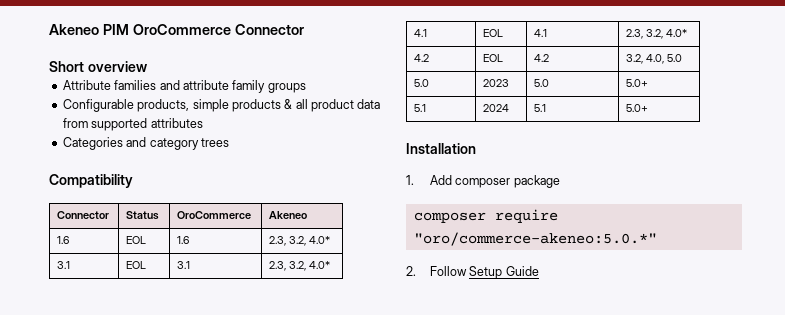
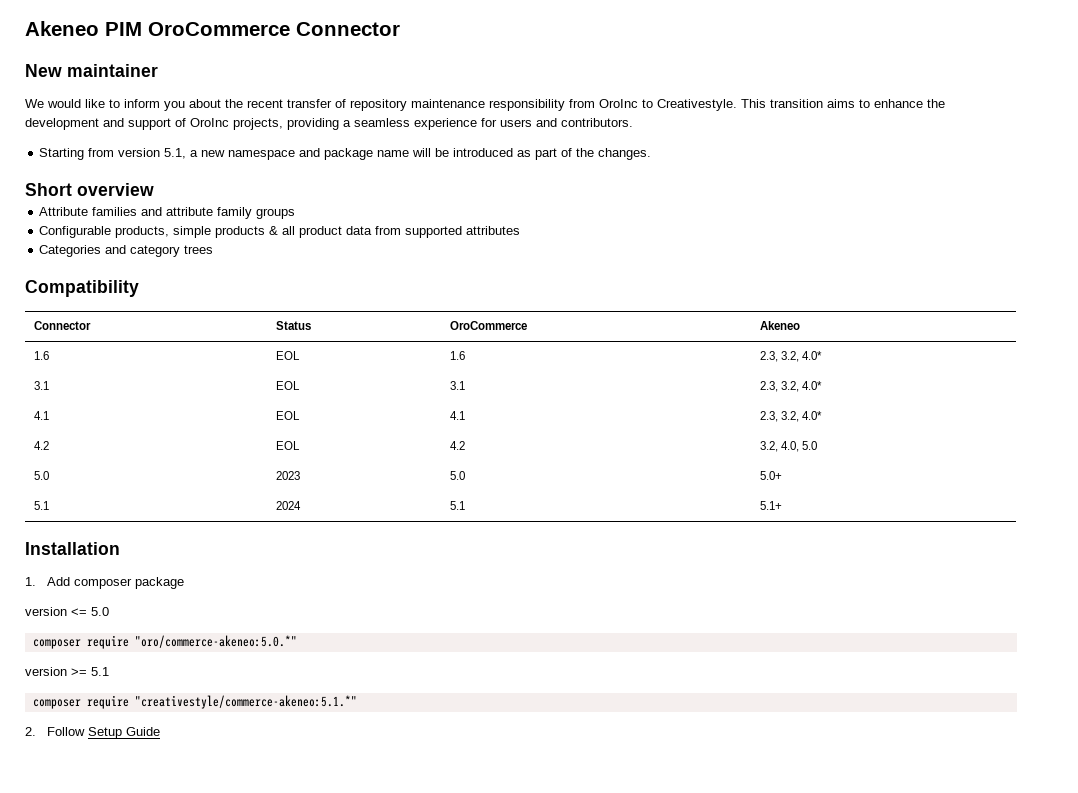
+ New maintainer
+ We would like to inform you about the recent transfer of repository maintenance responsibility from OroInc to Creativestyle. This transition aims to enhance the development and support of OroInc projects, providing a seamless experience for users and contributors.
+ Starting from version 5.1, a new namespace and package name will be introduced as part of the changes.
- 5.1 | 2024 | 5.1 | 5.0+
+ 5.1 | 2024 | 5.1 | 5.1+
+ version <= 5.0
+ version >= 5.1
+ composer require "creativestyle/commerce-akeneo:5.1.*"

